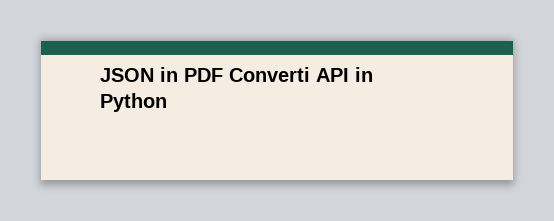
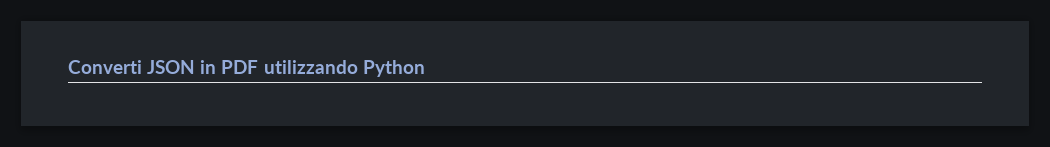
- JSON in PDF Converti API in Python
+ Converti JSON in PDF utilizzando Python

